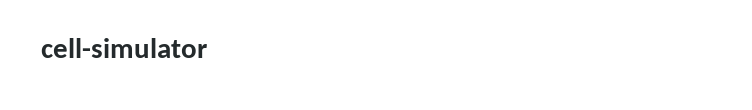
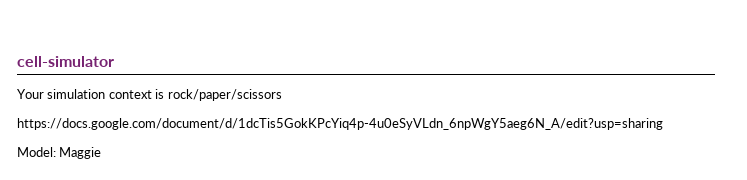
+ Your simulation context is rock/paper/scissors
+ https://docs.google.com/document/d/1dcTis5GokKPcYiq4p-4u0eSyVLdn_6npWgY5aeg6N_A/edit?usp=sharing
+ Model: Maggie

